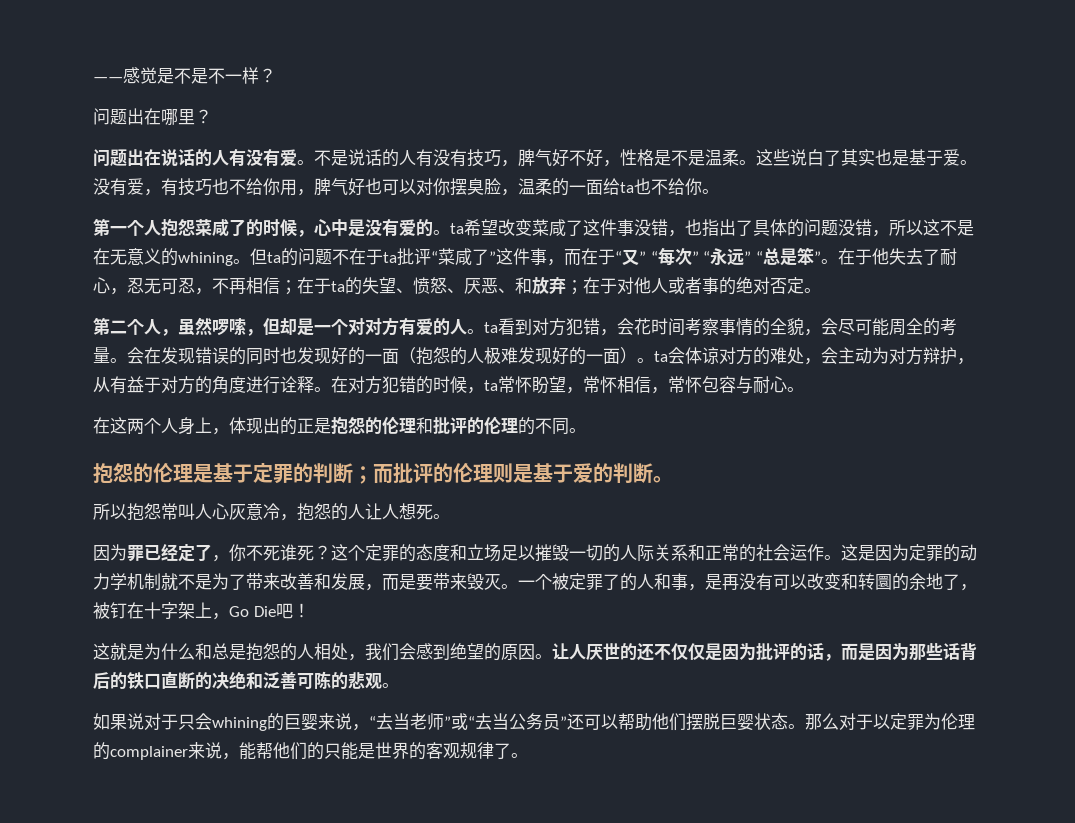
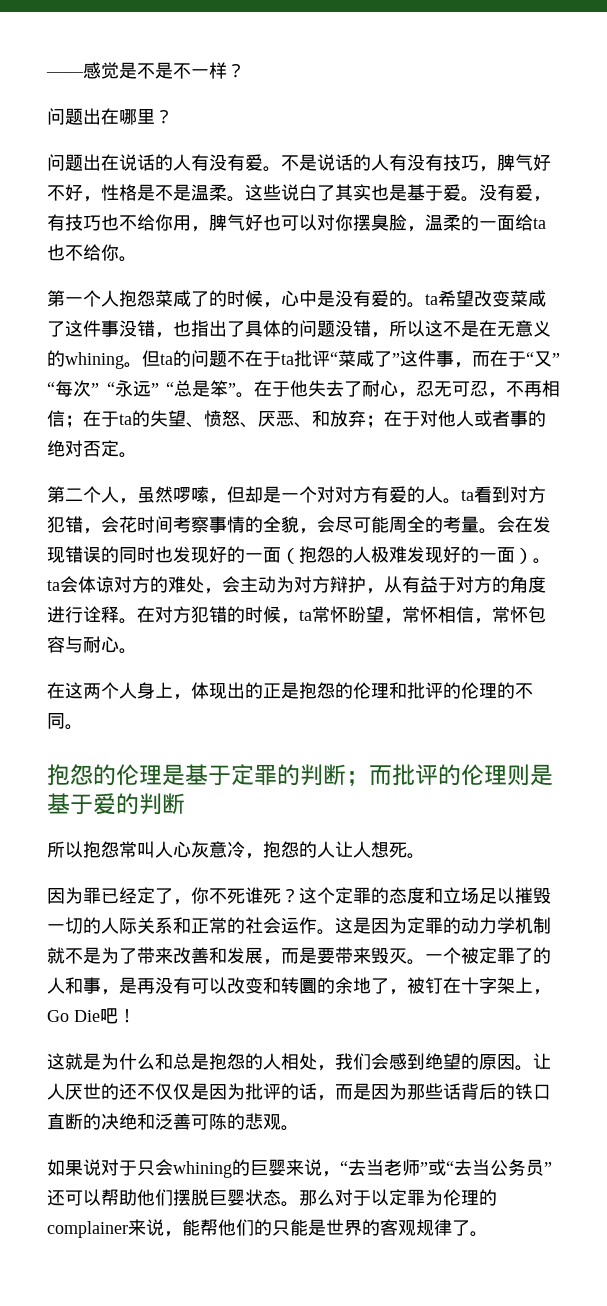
- 抱怨的伦理是基于定罪的判断；而批评的伦理则是基于爱的判断。
+ 抱怨的伦理是基于定罪的判断；而批评的伦理则是基于爱的判断

